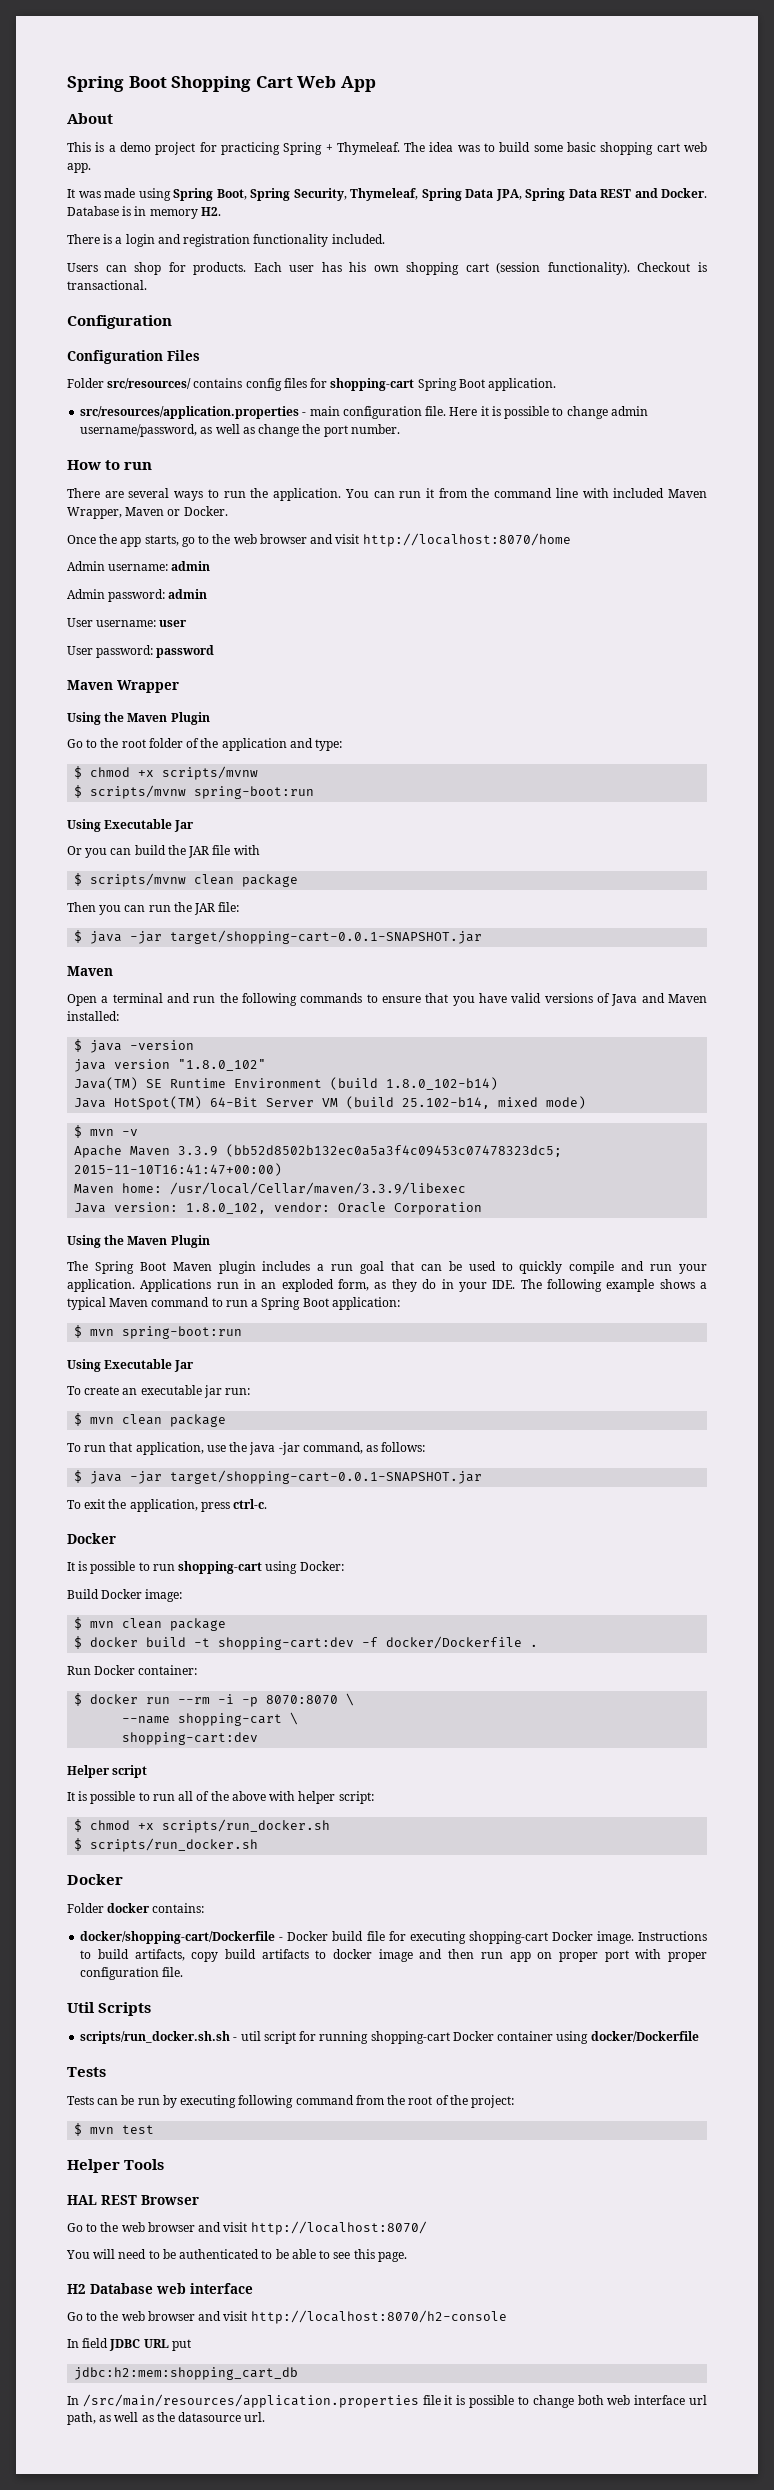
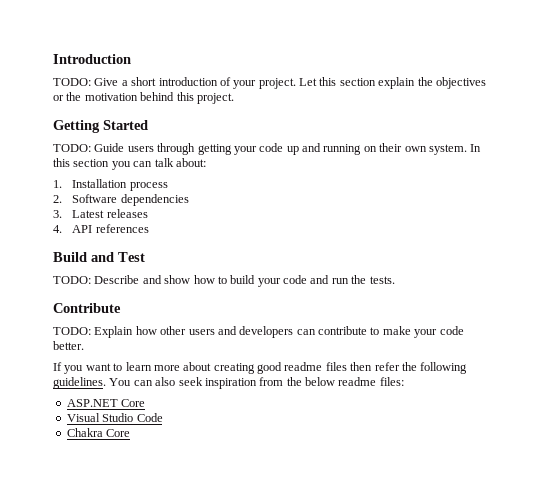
- Spring Boot Shopping Cart Web App
- About
- This is a demo project for practicing Spring + Thymeleaf. The idea was to build some basic shopping cart web app.
- It was made using Spring Boot, Spring Security, Thymeleaf, Spring Data JPA, Spring Data REST and Docker. Database is in memory H2.
- There is a login and registration functionality included.
- Users can shop for products. Each user has his own shopping cart (session functionality). Checkout is transactional.
- Configuration
- Configuration Files
- Folder src/resources/ contains config files for shopping-cart Spring Boot application.
- src/resources/application.properties - main configuration file. Here it is possible to change admin username/password, as well as change the port number.
- How to run
- There are several ways to run the application. You can run it from the command line with included Maven Wrapper, Maven or Docker.
- Once the app starts, go to the web browser and visit http://localhost:8070/home
- Admin username: admin
- Admin password: admin
- User username: user
- User password: password
- Maven Wrapper
- Using the Maven Plugin
- Go to the root folder of the application and type:
- $ chmod +x scripts/mvnw
- $ scripts/mvnw spring-boot:run
- Using Executable Jar
- Or you can build the JAR file with
- $ scripts/mvnw clean package
- Then you can run the JAR file:
- $ java -jar target/shopping-cart-0.0.1-SNAPSHOT.jar
- Maven
- Open a terminal and run the following commands to ensure that you have valid versions of Java and Maven installed:
- $ java -version
- java version "1.8.0_102"
- Java(TM) SE Runtime Environment (build 1.8.0_102-b14)
- Java HotSpot(TM) 64-Bit Server VM (build 25.102-b14, mixed mode)
- $ mvn -v
- Apache Maven 3.3.9 (bb52d8502b132ec0a5a3f4c09453c07478323dc5; 2015-11-10T16:41:47+00:00)
- Maven home: /usr/local/Cellar/maven/3.3.9/libexec
- Java version: 1.8.0_102, vendor: Oracle Corporation
- Using the Maven Plugin
- The Spring Boot Maven plugin includes a run goal that can be used to quickly compile and run your application. Applications run in an exploded form, as they do in your IDE. The following example shows a typical Maven command to run a Spring Boot application:
- $ mvn spring-boot:run
- Using Executable Jar
- To create an executable jar run:
- $ mvn clean package
- To run that application, use the java -jar command, as follows:
- $ java -jar target/shopping-cart-0.0.1-SNAPSHOT.jar
- To exit the application, press ctrl-c.
- Docker
- It is possible to run shopping-cart using Docker:
- Build Docker image:
- $ mvn clean package
- $ docker build -t shopping-cart:dev -f docker/Dockerfile .
- Run Docker container:
- $ docker run --rm -i -p 8070:8070 \
- --name shopping-cart \
- shopping-cart:dev
- Helper script
- It is possible to run all of the above with helper script:
- $ chmod +x scripts/run_docker.sh
- $ scripts/run_docker.sh
- Docker
- Folder docker contains:
- docker/shopping-cart/Dockerfile - Docker build file for executing shopping-cart Docker image. Instructions to build artifacts, copy build artifacts to docker image and then run app on proper port with proper configuration file.
- Util Scripts
- scripts/run_docker.sh.sh - util script for running shopping-cart Docker container using docker/Dockerfile
- Tests
- Tests can be run by executing following command from the root of the project:
- $ mvn test
- Helper Tools
- HAL REST Browser
- Go to the web browser and visit http://localhost:8070/
- You will need to be authenticated to be able to see this page.
- H2 Database web interface
- Go to the web browser and visit http://localhost:8070/h2-console
- In field JDBC URL put
- jdbc:h2:mem:shopping_cart_db
- In /src/main/resources/application.properties file it is possible to change both web interface url path, as well as the datasource url.
+ Introduction
+ TODO: Give a short introduction of your project. Let this section explain the objectives or the motivation behind this project.
+ Getting Started
+ TODO: Guide users through getting your code up and running on their own system. In this section you can talk about:
+ 1. Installation process
+ 2. Software dependencies
+ 3. Latest releases
+ 4. API references
+ Build and Test
+ TODO: Describe and show how to build your code and run the tests.
+ Contribute
+ TODO: Explain how other users and developers can contribute to make your code better.
+ If you want to learn more about creating good readme files then refer the following guidelines. You can also seek inspiration from the below readme files:
+ ASP.NET Core
+ Visual Studio Code
+ Chakra Core

